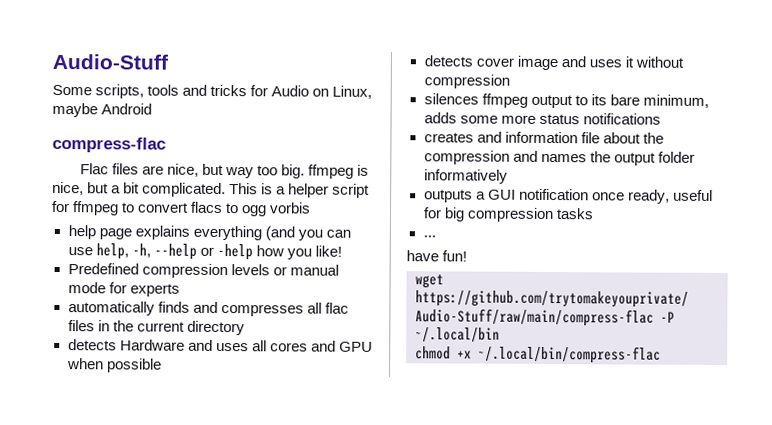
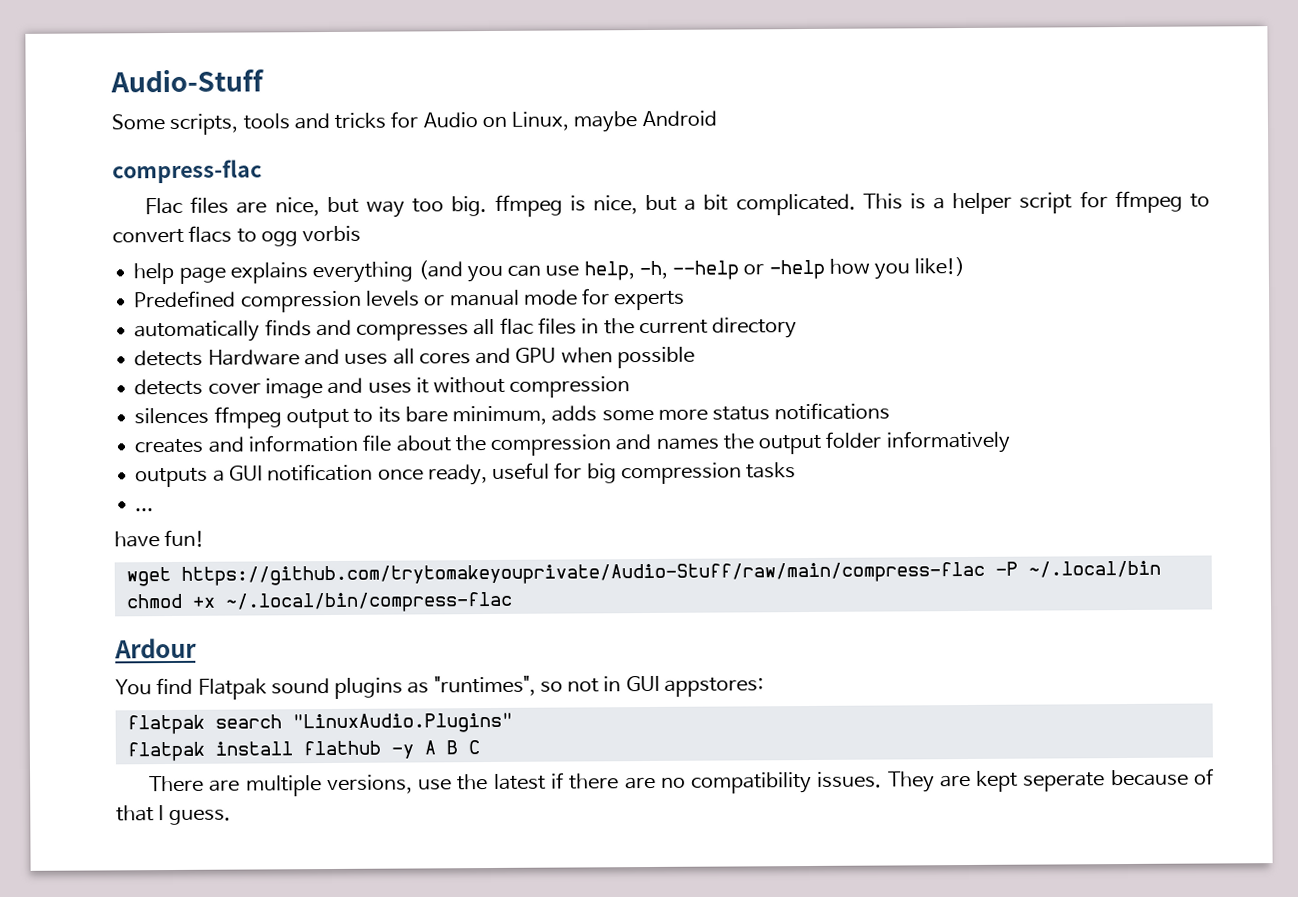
- help page explains everything (and you can use help, -h, --help or -help how you like!
+ help page explains everything (and you can use help, -h, --help or -help how you like!)
+ Ardour
+ You find Flatpak sound plugins as "runtimes", so not in GUI appstores:
+ flatpak search "LinuxAudio.Plugins"
+ flatpak install flathub -y A B C
+ There are multiple versions, use the latest if there are no compatibility issues. They are kept seperate because of that I guess.

